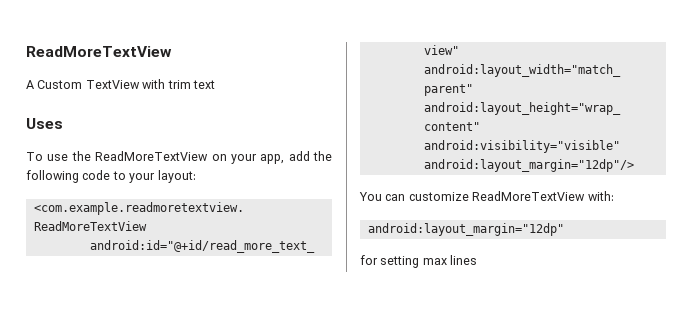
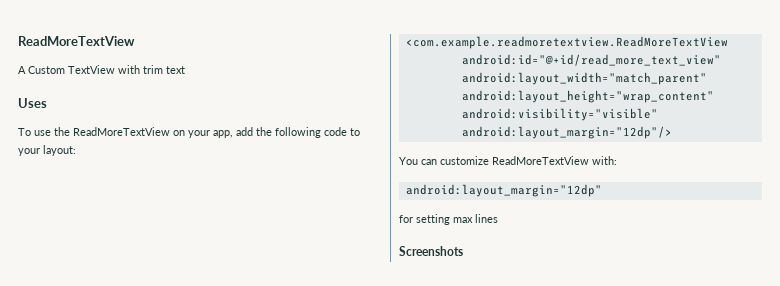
+ Screenshots

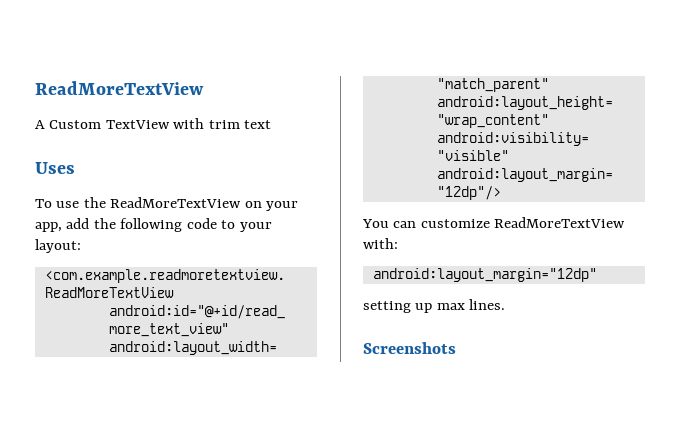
- for setting max lines
+ setting up max lines.

